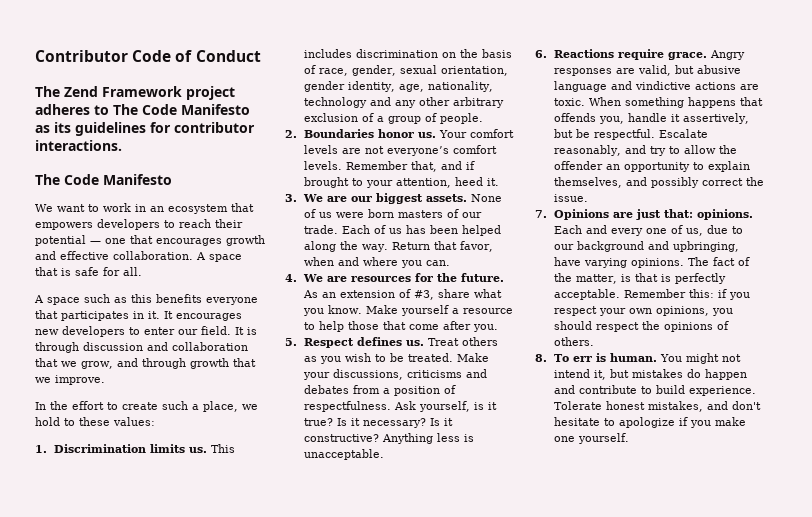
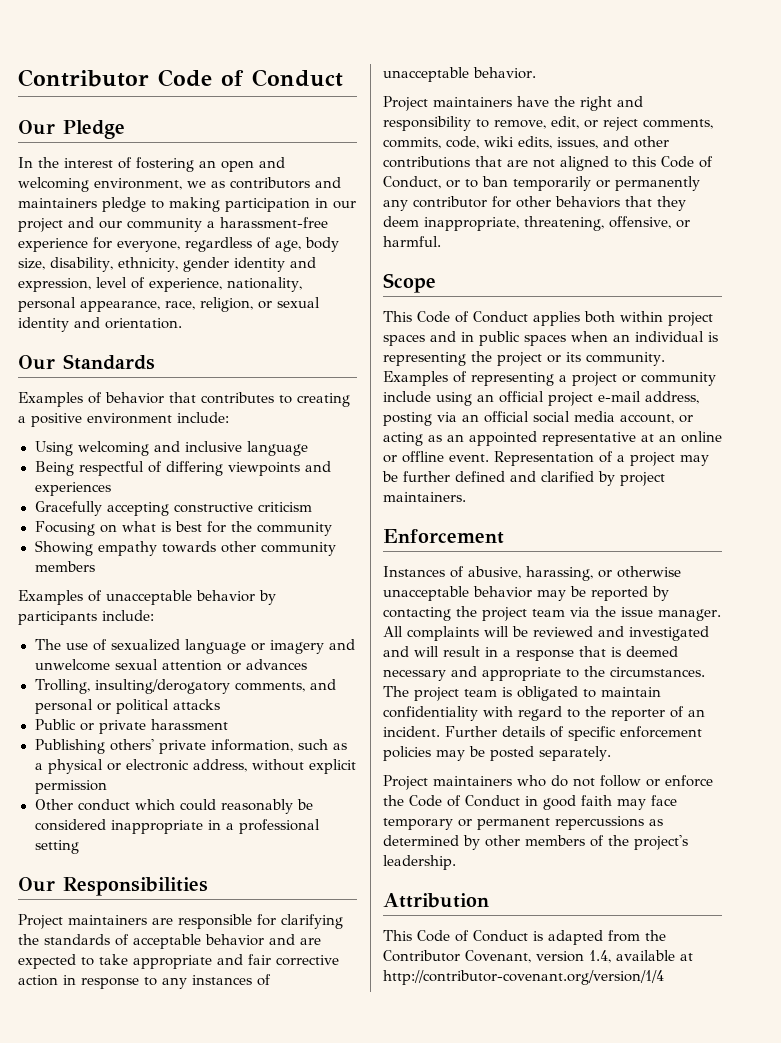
- The Zend Framework project adheres to The Code Manifesto as its guidelines for contributor interactions.
- The Code Manifesto
- We want to work in an ecosystem that empowers developers to reach their potential — one that encourages growth and effective collaboration. A space that is safe for all.
- A space such as this benefits everyone that participates in it. It encourages new developers to enter our field. It is through discussion and collaboration that we grow, and through growth that we improve.
- In the effort to create such a place, we hold to these values:
- 1. Discrimination limits us. This includes discrimination on the basis of race, gender, sexual orientation, gender identity, age, nationality, technology and any other arbitrary exclusion of a group of people.
- 2. Boundaries honor us. Your comfort levels are not everyone’s comfort levels. Remember that, and if brought to your attention, heed it.
- 3. We are our biggest assets. None of us were born masters of our trade. Each of us has been helped along the way. Return that favor, when and where you can.
- 4. We are resources for the future. As an extension of #3, share what you know. Make yourself a resource to help those that come after you.
- 5. Respect defines us. Treat others as you wish to be treated. Make your discussions, criticisms and debates from a position of respectfulness. Ask yourself, is it true? Is it necessary? Is it constructive? Anything less is unacceptable.
- 6. Reactions require grace. Angry responses are valid, but abusive language and vindictive actions are toxic. When something happens that offends you, handle it assertively, but be respectful. Escalate reasonably, and try to allow the offender an opportunity to explain themselves, and possibly correct the issue.
- 7. Opinions are just that: opinions. Each and every one of us, due to our background and upbringing, have varying opinions. The fact of the matter, is that is perfectly acceptable. Remember this: if you respect your own opinions, you should respect the opinions of others.
- 8. To err is human. You might not intend it, but mistakes do happen and contribute to build experience. Tolerate honest mistakes, and don't hesitate to apologize if you make one yourself.
+ Our Pledge
+ In the interest of fostering an open and welcoming environment, we as contributors and maintainers pledge to making participation in our project and our community a harassment-free experience for everyone, regardless of age, body size, disability, ethnicity, gender identity and expression, level of experience, nationality, personal appearance, race, religion, or sexual identity and orientation.
+ Our Standards
+ Examples of behavior that contributes to creating a positive environment include:
+ Using welcoming and inclusive language
+ Being respectful of differing viewpoints and experiences
+ Gracefully accepting constructive criticism
+ Focusing on what is best for the community
+ Showing empathy towards other community members
+ Examples of unacceptable behavior by participants include:
+ The use of sexualized language or imagery and unwelcome sexual attention or advances
+ Trolling, insulting/derogatory comments, and personal or political attacks
+ Public or private harassment
+ Publishing others' private information, such as a physical or electronic address, without explicit permission
+ Other conduct which could reasonably be considered inappropriate in a professional setting
+ Our Responsibilities
+ Project maintainers are responsible for clarifying the standards of acceptable behavior and are expected to take appropriate and fair corrective action in response to any instances of unacceptable behavior.
+ Project maintainers have the right and responsibility to remove, edit, or reject comments, commits, code, wiki edits, issues, and other contributions that are not aligned to this Code of Conduct, or to ban temporarily or permanently any contributor for other behaviors that they deem inappropriate, threatening, offensive, or harmful.
+ Scope
+ This Code of Conduct applies both within project spaces and in public spaces when an individual is representing the project or its community. Examples of representing a project or community include using an official project e-mail address, posting via an official social media account, or acting as an appointed representative at an online or offline event. Representation of a project may be further defined and clarified by project maintainers.
+ Enforcement
+ Instances of abusive, harassing, or otherwise unacceptable behavior may be reported by contacting the project team via the issue manager. All complaints will be reviewed and investigated and will result in a response that is deemed necessary and appropriate to the circumstances. The project team is obligated to maintain confidentiality with regard to the reporter of an incident. Further details of specific enforcement policies may be posted separately.
+ Project maintainers who do not follow or enforce the Code of Conduct in good faith may face temporary or permanent repercussions as determined by other members of the project's leadership.
+ Attribution
+ This Code of Conduct is adapted from the Contributor Covenant, version 1.4, available at http://contributor-covenant.org/version/1/4

